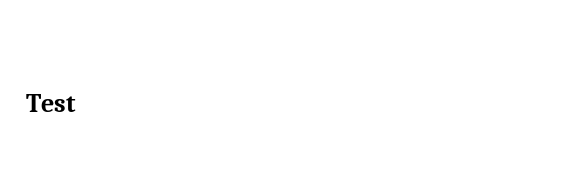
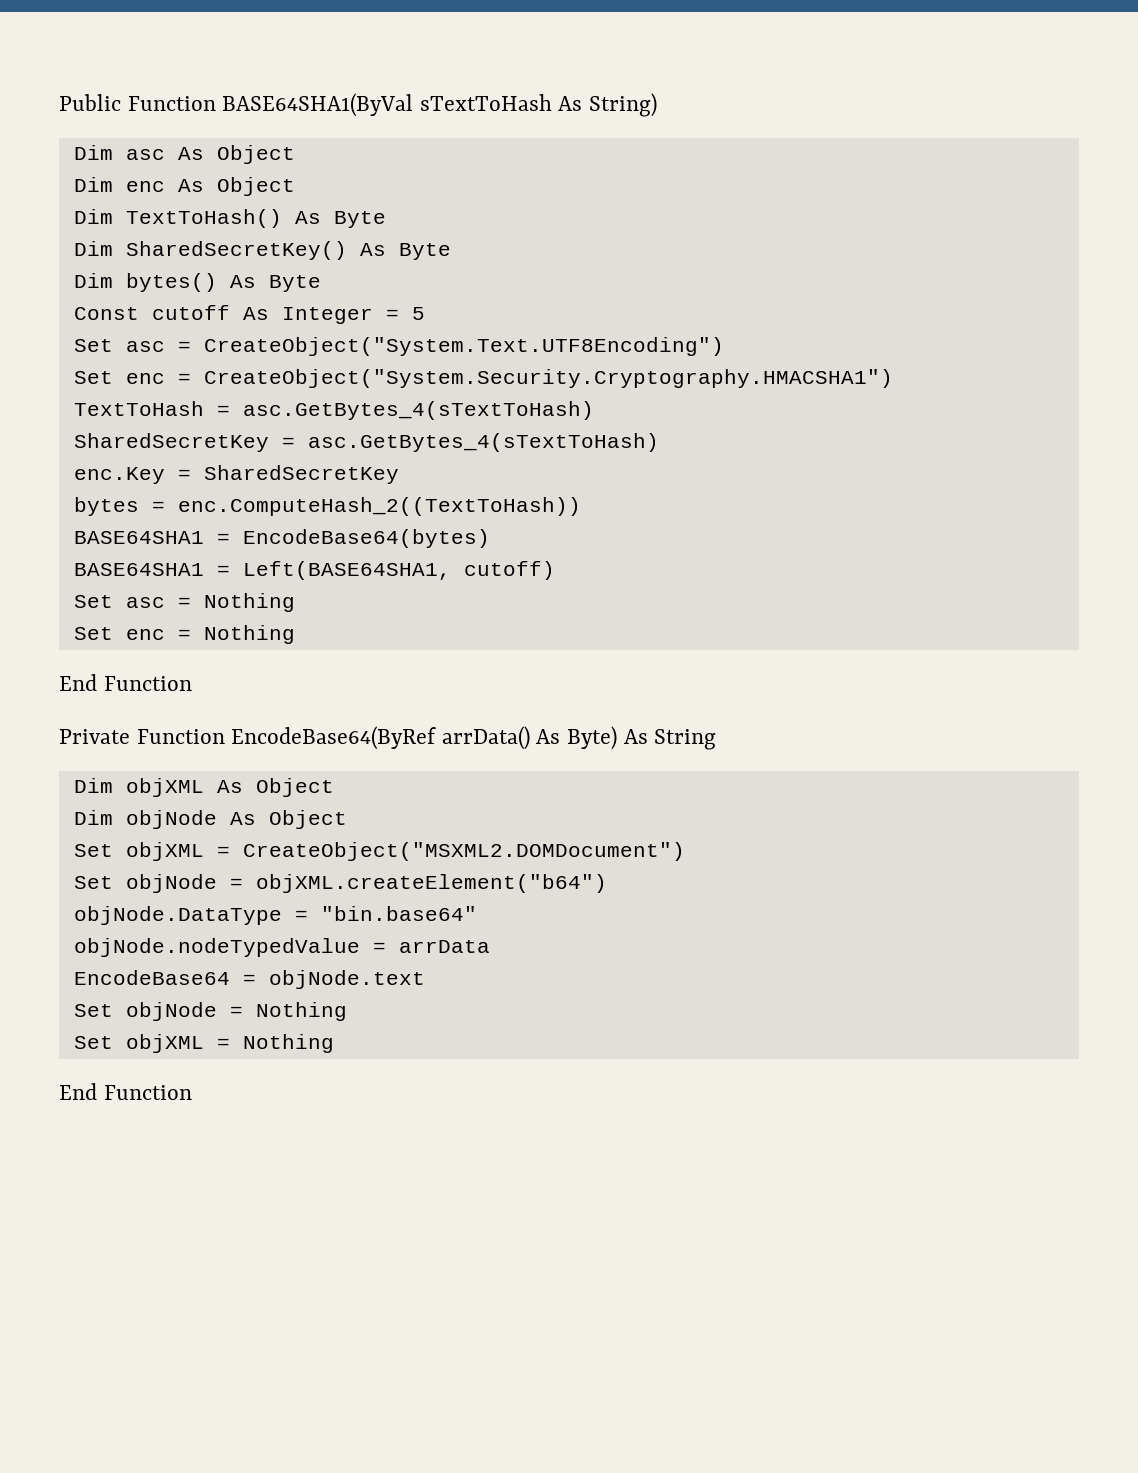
- Test
+ Public Function BASE64SHA1(ByVal sTextToHash As String)
+ Dim asc As Object
+ Dim enc As Object
+ Dim TextToHash() As Byte
+ Dim SharedSecretKey() As Byte
+ Dim bytes() As Byte
+ Const cutoff As Integer = 5
+ Set asc = CreateObject("System.Text.UTF8Encoding")
+ Set enc = CreateObject("System.Security.Cryptography.HMACSHA1")
+ TextToHash = asc.GetBytes_4(sTextToHash)
+ SharedSecretKey = asc.GetBytes_4(sTextToHash)
+ enc.Key = SharedSecretKey
+ bytes = enc.ComputeHash_2((TextToHash))
+ BASE64SHA1 = EncodeBase64(bytes)
+ BASE64SHA1 = Left(BASE64SHA1, cutoff)
+ Set asc = Nothing
+ Set enc = Nothing
+ End Function
+ Private Function EncodeBase64(ByRef arrData() As Byte) As String
+ Dim objXML As Object
+ Dim objNode As Object
+ Set objXML = CreateObject("MSXML2.DOMDocument")
+ Set objNode = objXML.createElement("b64")
+ objNode.DataType = "bin.base64"
+ objNode.nodeTypedValue = arrData
+ EncodeBase64 = objNode.text
+ Set objNode = Nothing
+ Set objXML = Nothing
+ End Function

